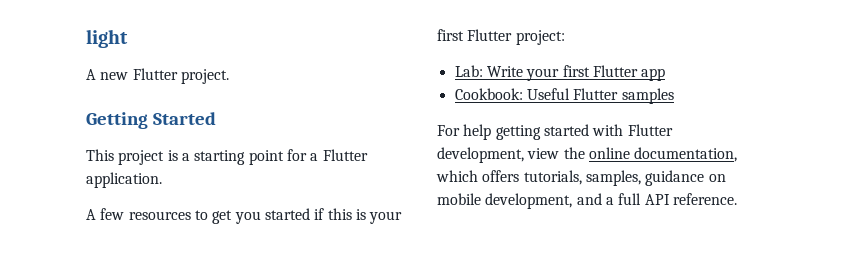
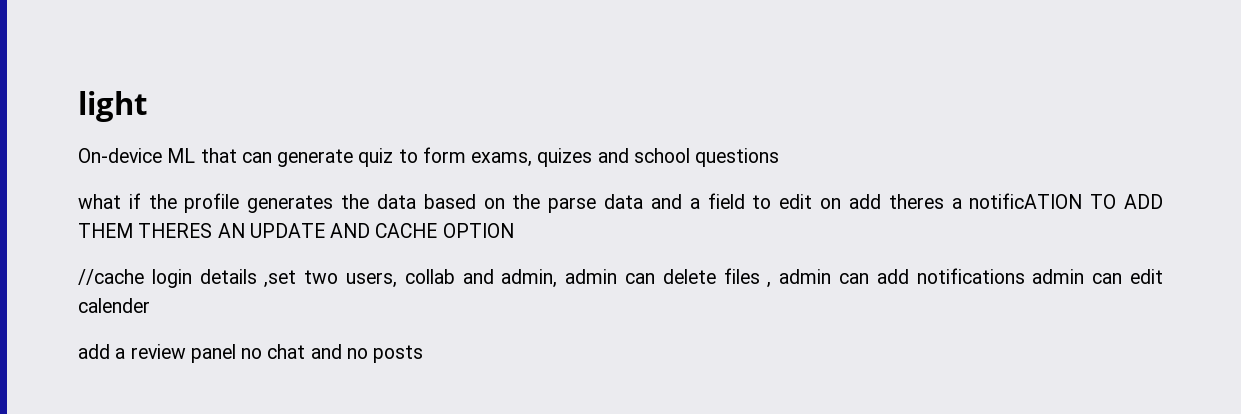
- A new Flutter project.
- Getting Started
- This project is a starting point for a Flutter application.
- A few resources to get you started if this is your first Flutter project:
- Lab: Write your first Flutter app
- Cookbook: Useful Flutter samples
- For help getting started with Flutter development, view the online documentation, which offers tutorials, samples, guidance on mobile development, and a full API reference.
+ On-device ML that can generate quiz to form exams, quizes and school questions
+ what if the profile generates the data based on the parse data and a field to edit on add theres a notificATION TO ADD THEM THERES AN UPDATE AND CACHE OPTION
+ //cache login details ,set two users, collab and admin, admin can delete files , admin can add notifications admin can edit calender
+ add a review panel no chat and no posts

